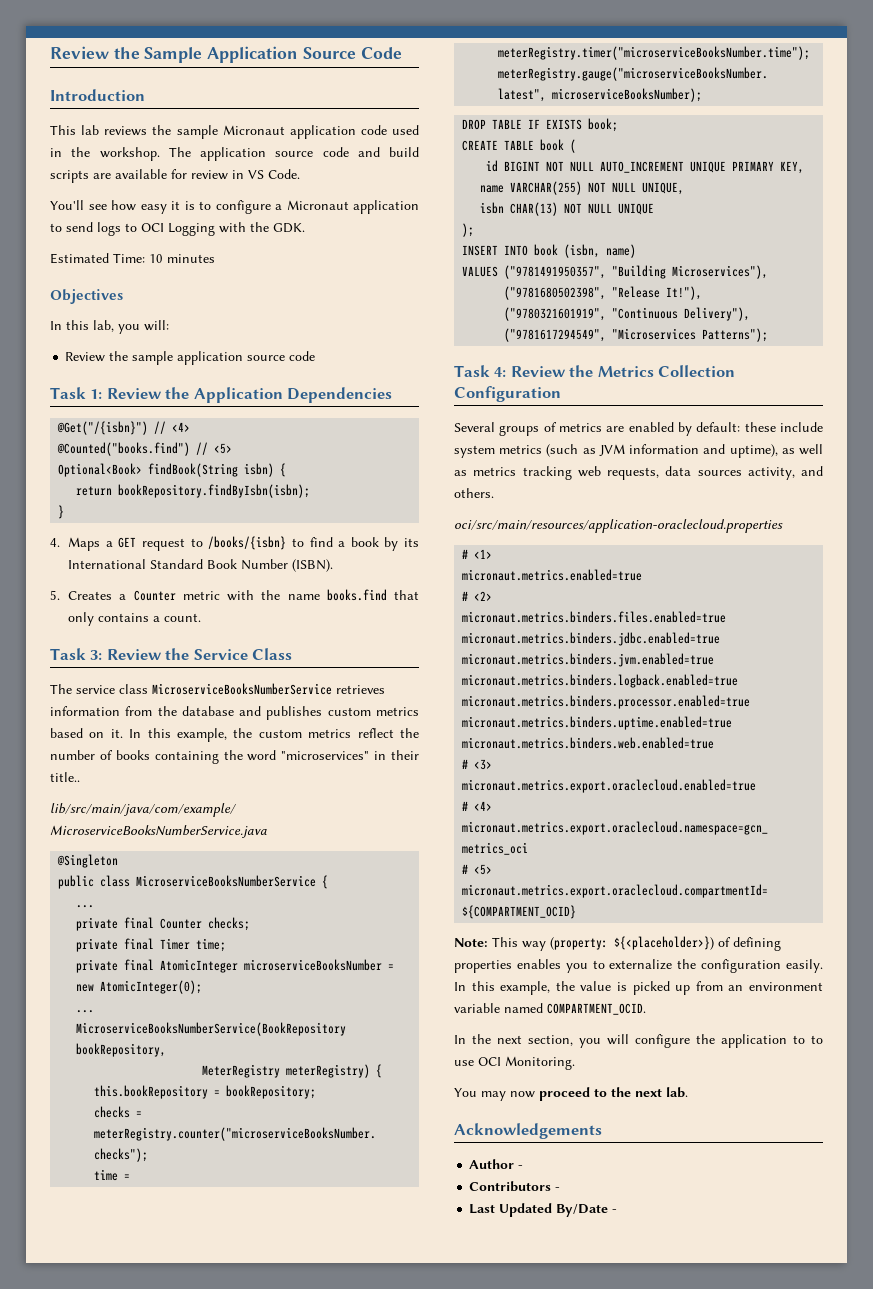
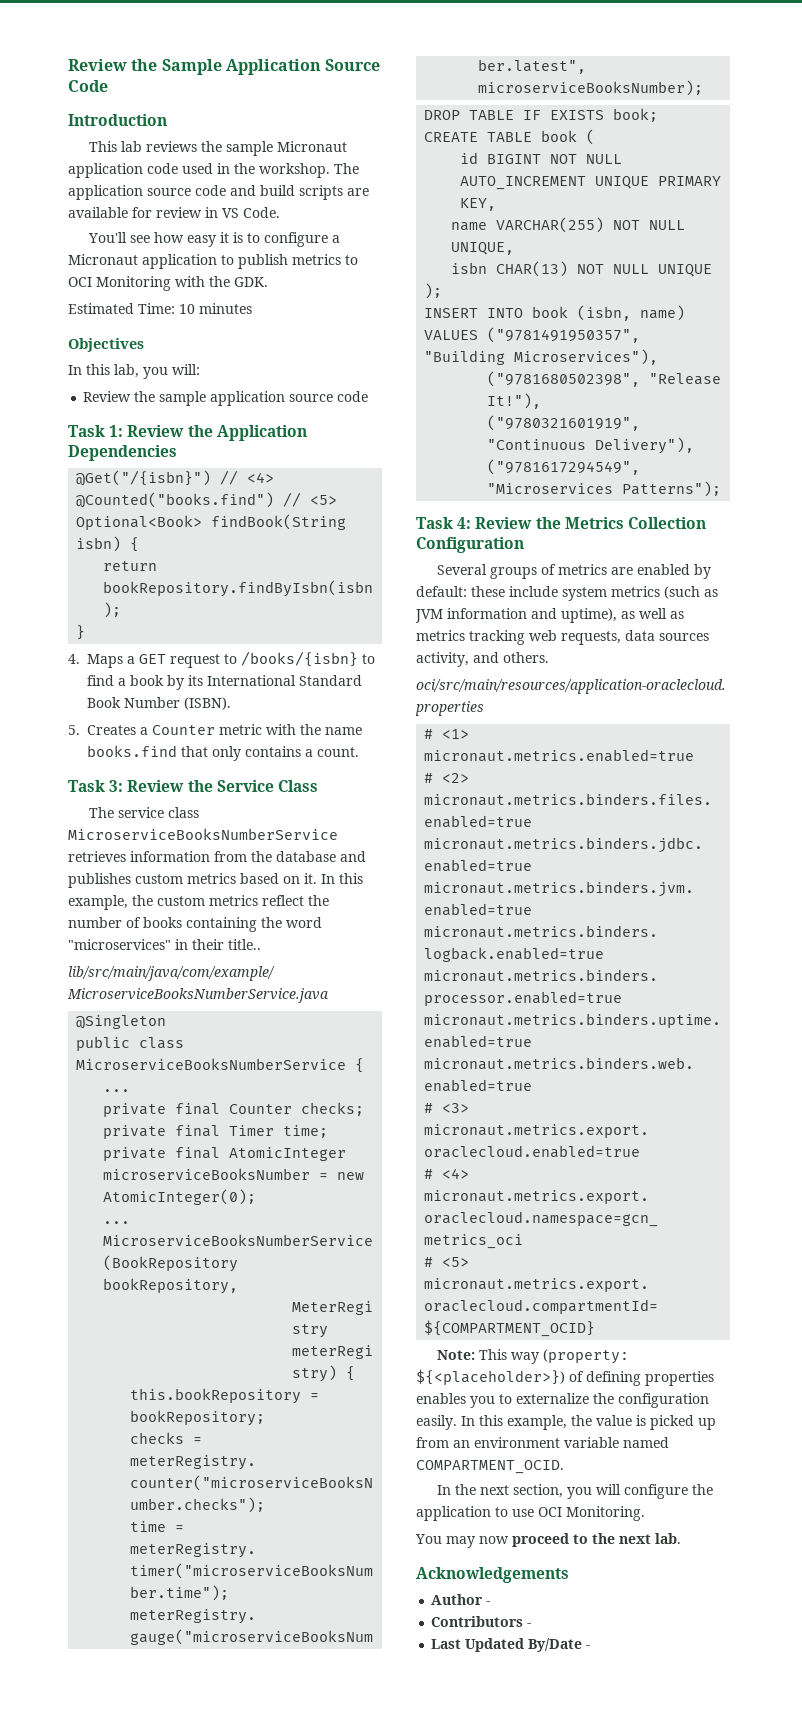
- You'll see how easy it is to configure a Micronaut application to send logs to OCI Logging with the GDK.
+ You'll see how easy it is to configure a Micronaut application to publish metrics to OCI Monitoring with the GDK.
- In the next section, you will configure the application to to use OCI Monitoring.
+ In the next section, you will configure the application to use OCI Monitoring.

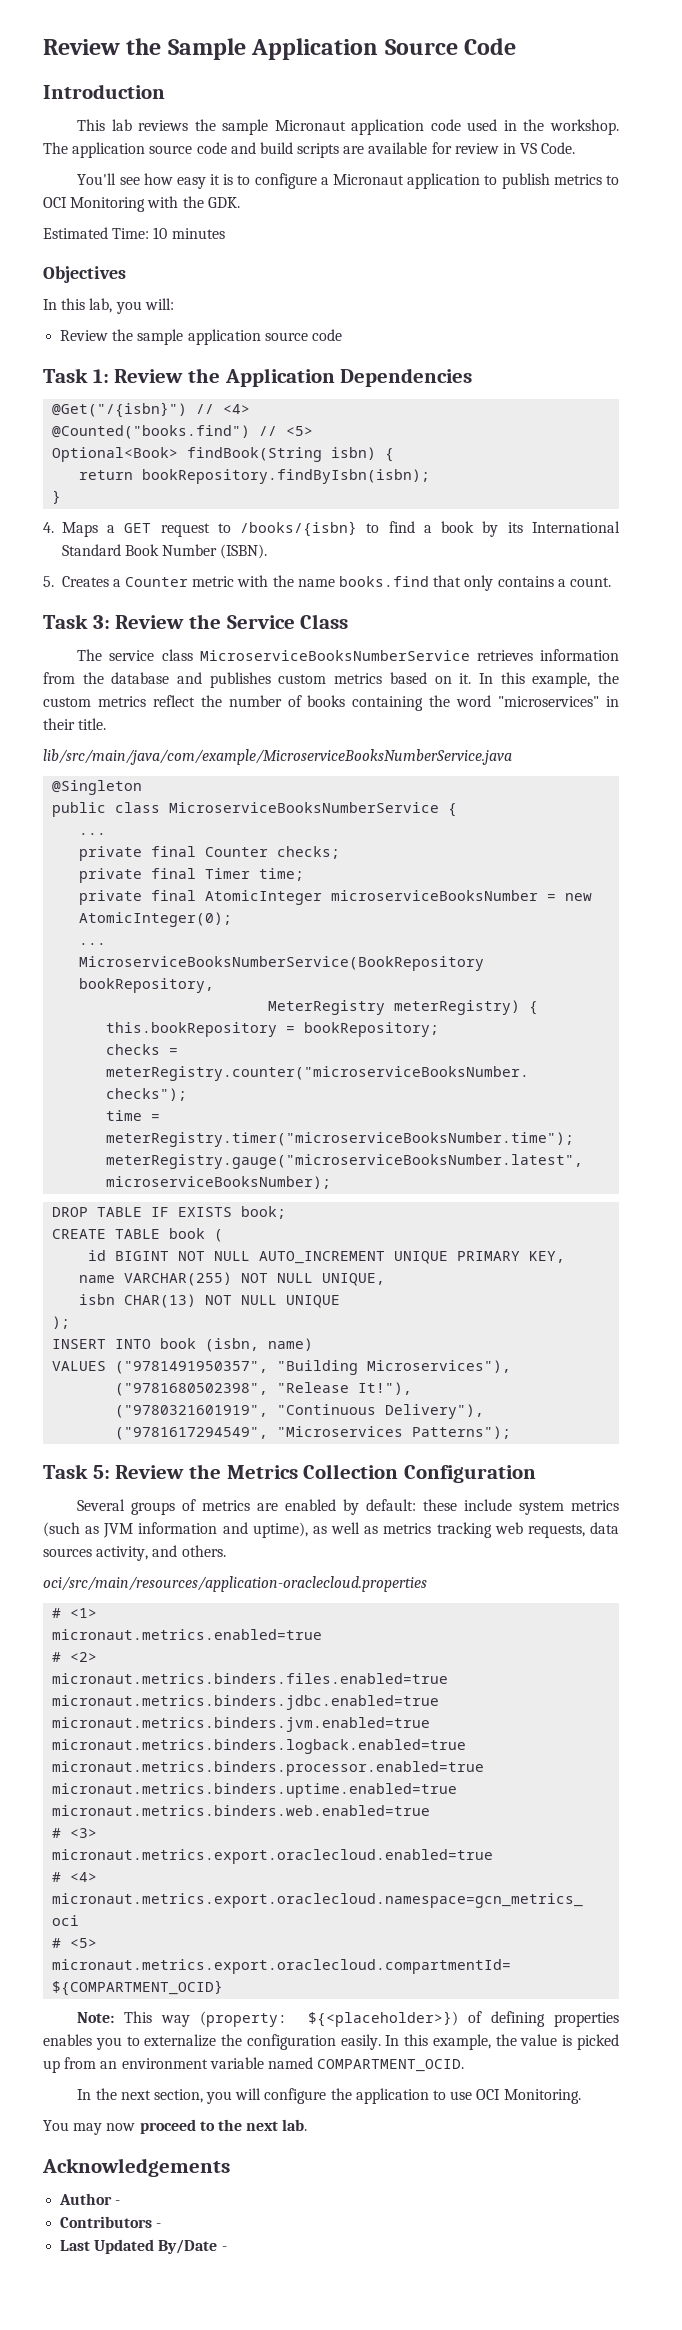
- In this example, the custom metrics reflect the number of books containing the word "microservices" in their title..
+ In this example, the custom metrics reflect the number of books containing the word "microservices" in their title.
- Task 4: Review the Metrics Collection Configuration
+ Task 5: Review the Metrics Collection Configuration

